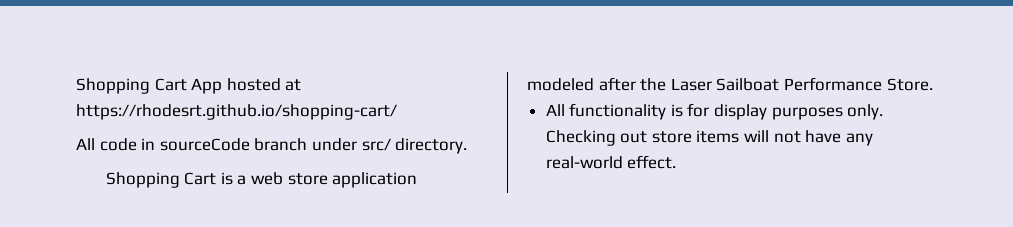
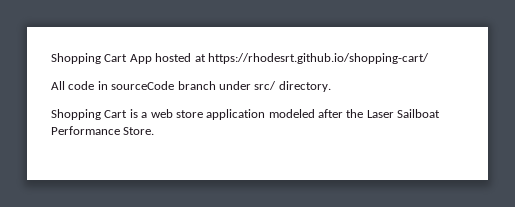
- All functionality is for display purposes only. Checking out store items will not have any real-world effect.

